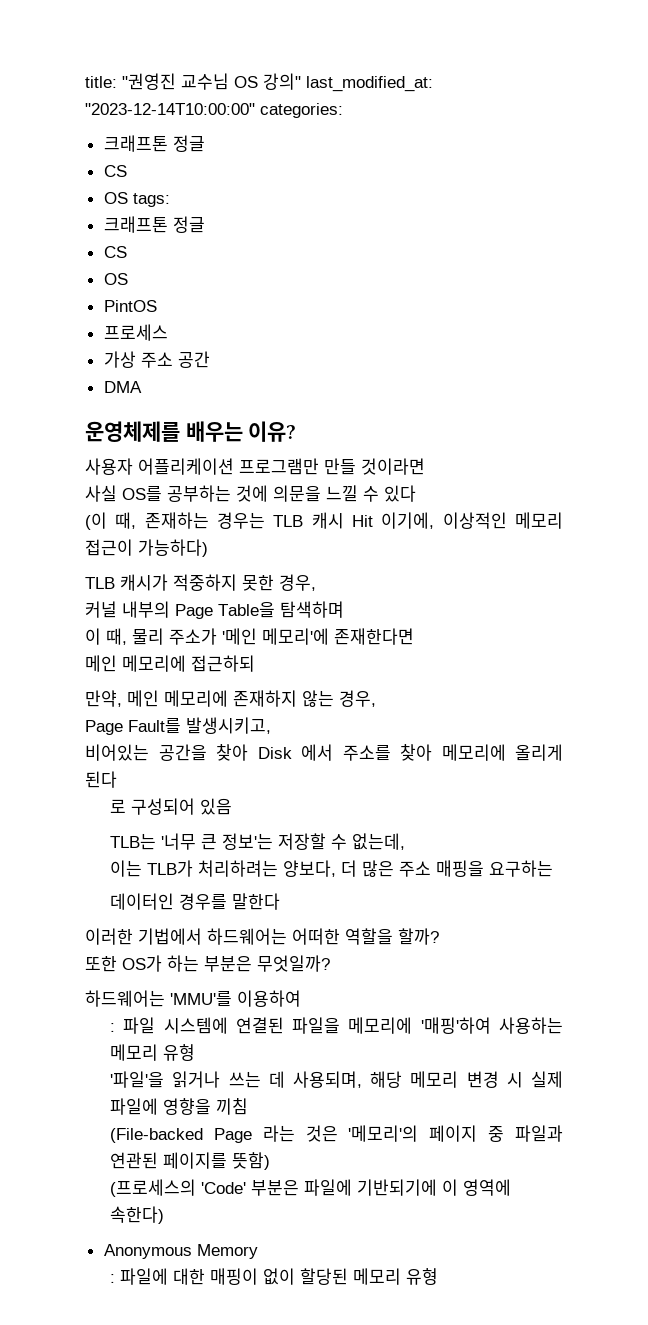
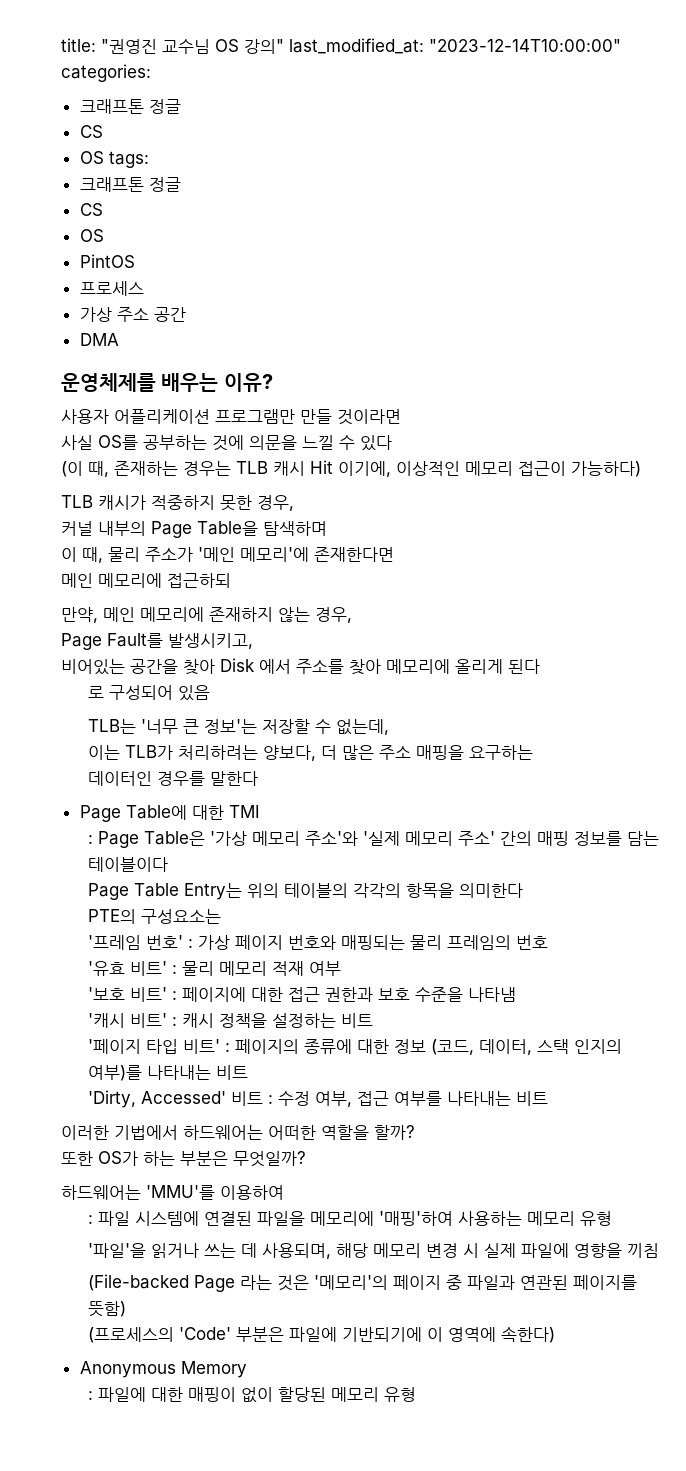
+ Page Table에 대한 TMI
+ : Page Table은 '가상 메모리 주소'와 '실제 메모리 주소' 간의 매핑 정보를 담는 테이블이다
+ Page Table Entry는 위의 테이블의 각각의 항목을 의미한다
+ PTE의 구성요소는
+ '프레임 번호' : 가상 페이지 번호와 매핑되는 물리 프레임의 번호
+ '유효 비트' : 물리 메모리 적재 여부
+ '보호 비트' : 페이지에 대한 접근 권한과 보호 수준을 나타냄
+ '캐시 비트' : 캐시 정책을 설정하는 비트
+ '페이지 타입 비트' : 페이지의 종류에 대한 정보 (코드, 데이터, 스택 인지의 여부)를 나타내는 비트
+ 'Dirty, Accessed' 비트 : 수정 여부, 접근 여부를 나타내는 비트

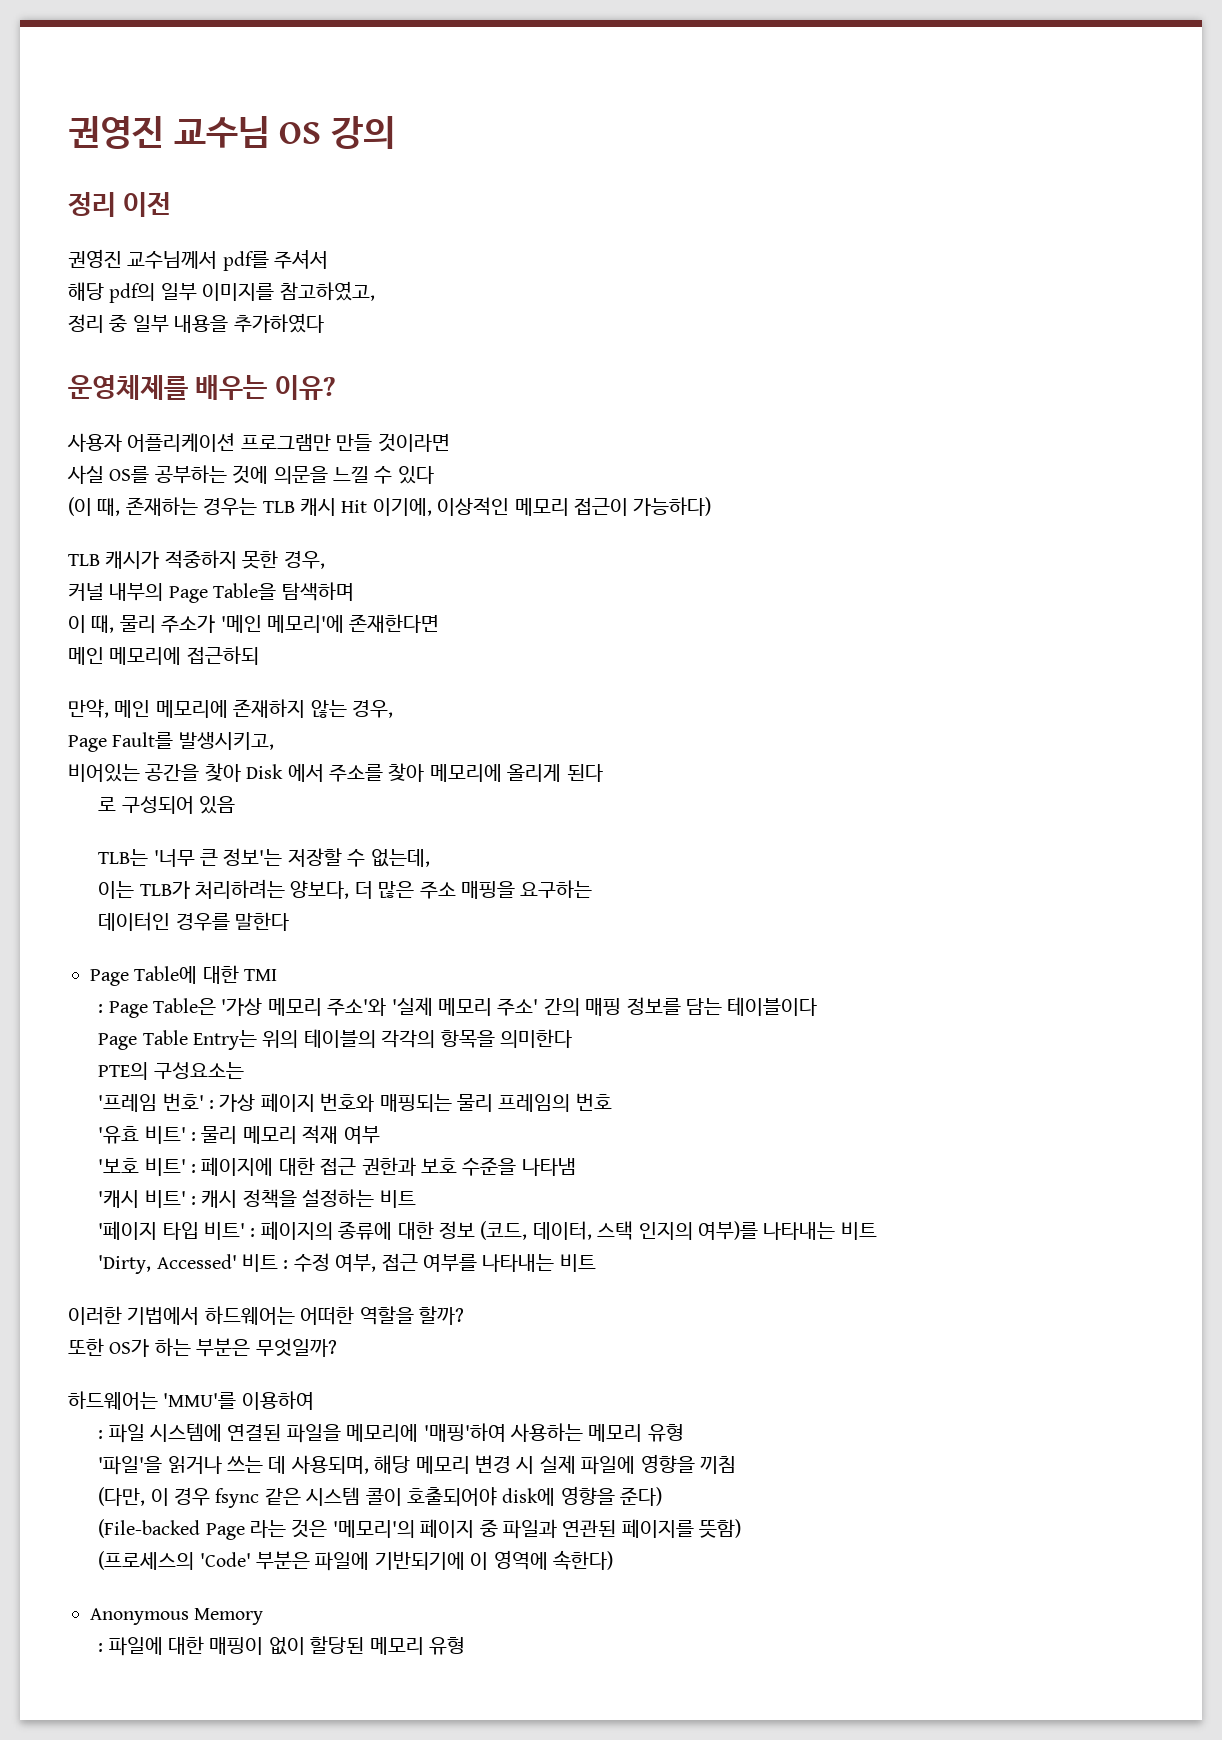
- title: "권영진 교수님 OS 강의" last_modified_at: "2023-12-14T10:00:00" categories:
- 크래프톤 정글
- CS
- OS tags:
- 크래프톤 정글
- CS
- OS
- PintOS
- 프로세스
- 가상 주소 공간
- DMA
+ 권영진 교수님 OS 강의
+ 정리 이전
+ 권영진 교수님께서 pdf를 주셔서
+ 해당 pdf의 일부 이미지를 참고하였고,
+ 정리 중 일부 내용을 추가하였다
+ (다만, 이 경우 fsync 같은 시스템 콜이 호출되어야 disk에 영향을 준다)

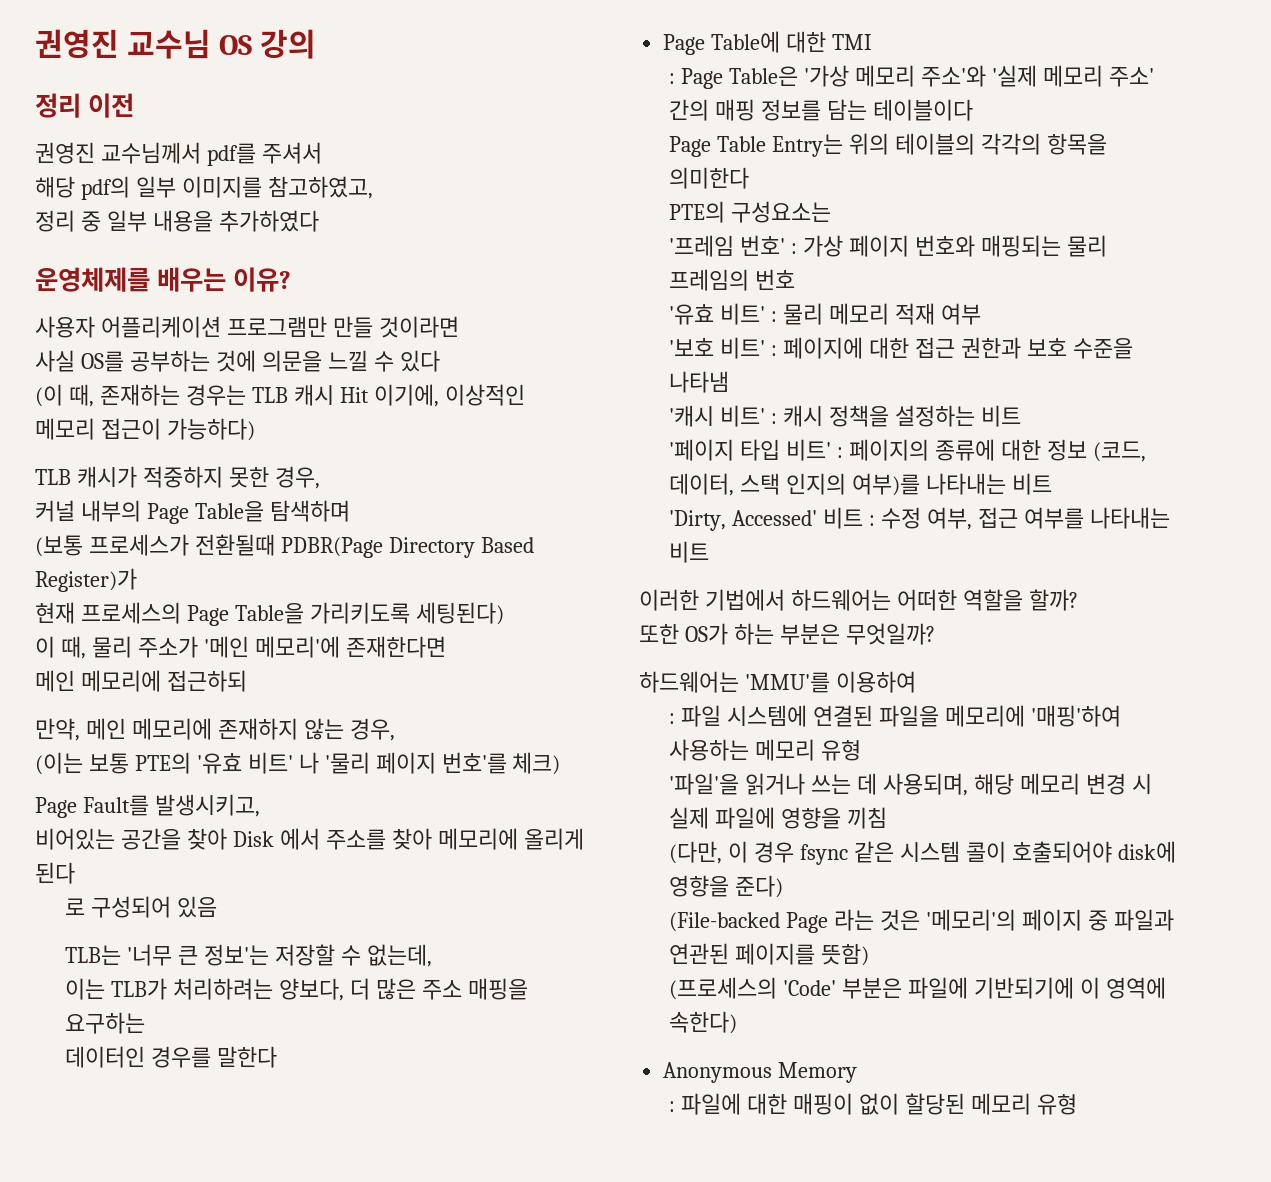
+ (보통 프로세스가 전환될때 PDBR(Page Directory Based Register)가
+ 현재 프로세스의 Page Table을 가리키도록 세팅된다)
+ (이는 보통 PTE의 '유효 비트' 나 '물리 페이지 번호'를 체크)

